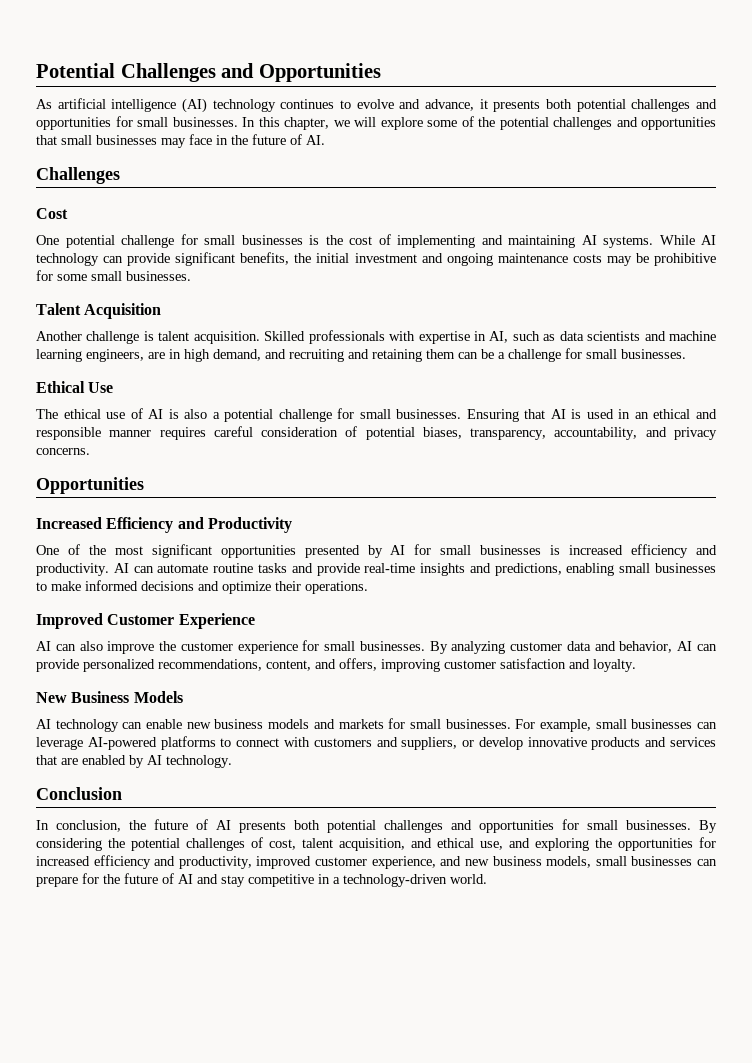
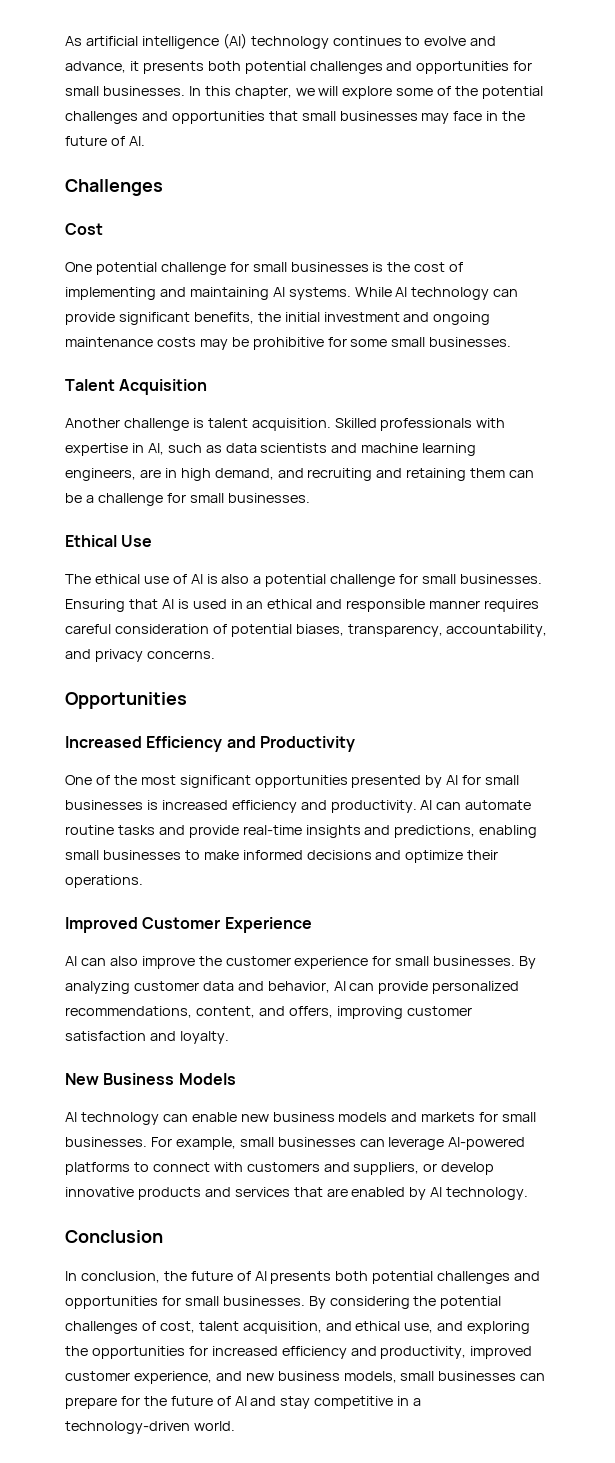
- Potential Challenges and Opportunities

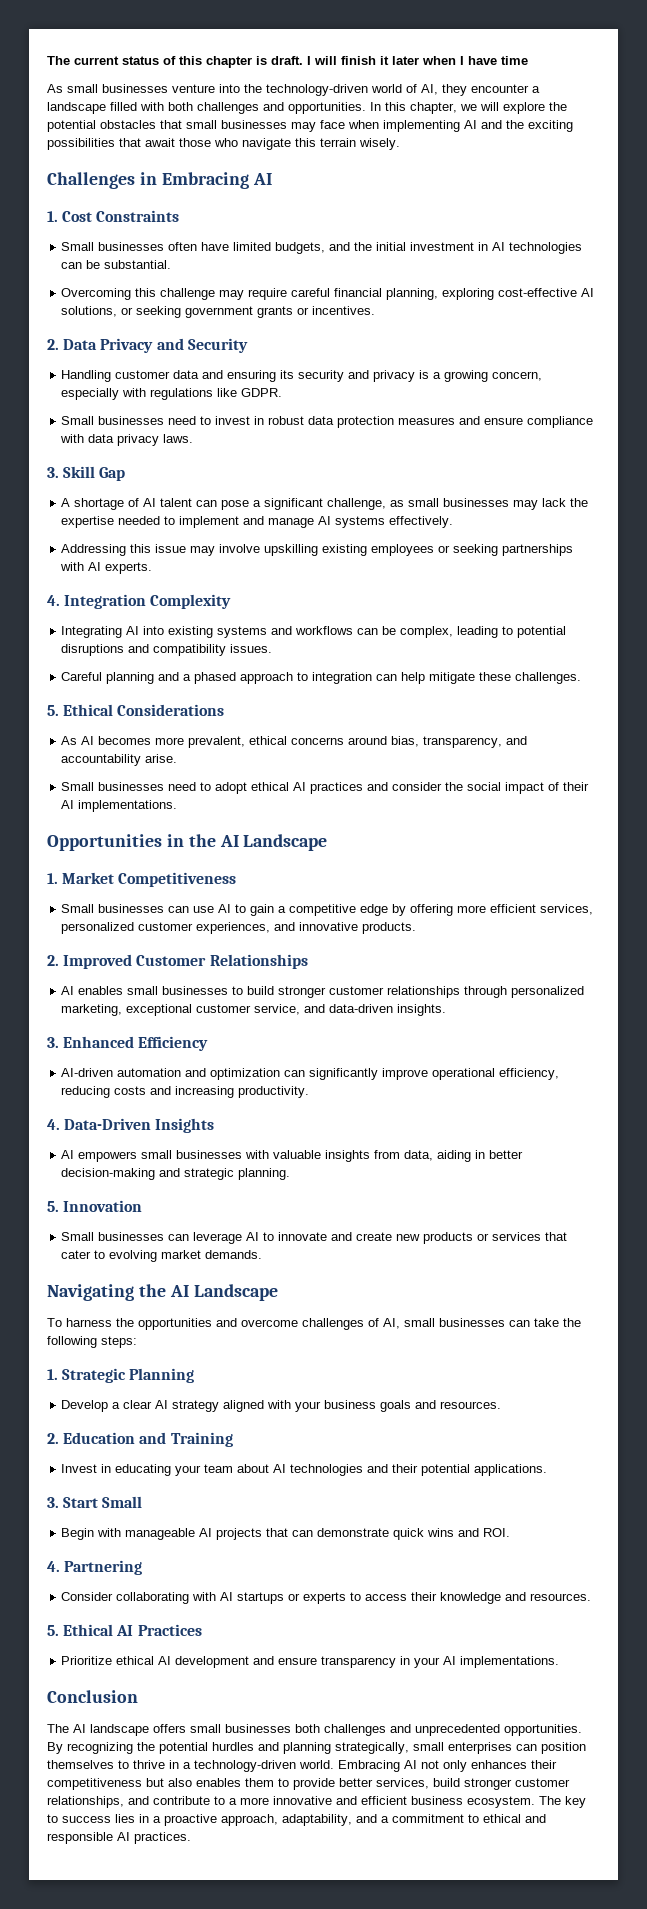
- As artificial intelligence (AI) technology continues to evolve and advance, it presents both potential challenges and opportunities for small businesses.
+ The current status of this chapter is draft. I will finish it later when I have time
+ As small businesses venture into the technology-driven world of AI, they encounter a landscape filled with both challenges and opportunities.
- In this chapter, we will explore some of the potential challenges and opportunities that small businesses may face in the future of AI.
- Challenges
- Cost
- One potential challenge for small businesses is the cost of implementing and maintaining AI systems. While AI technology can provide significant benefits, the initial investment and ongoing maintenance costs may be prohibitive for some small businesses.
- Talent Acquisition
- Another challenge is talent acquisition. Skilled professionals with expertise in AI, such as data scientists and machine learning engineers, are in high demand, and recruiting and retaining them can be a challenge for small businesses.
- Ethical Use
- The ethical use of AI is also a potential challenge for small businesses. Ensuring that AI is used in an ethical and responsible manner requires careful consideration of potential biases, transparency, accountability, and privacy concerns.
- Opportunities
- Increased Efficiency and Productivity
- One of the most significant opportunities presented by AI for small businesses is increased efficiency and productivity. AI can automate routine tasks and provide real-time insights and predictions, enabling small businesses to make informed decisions and optimize their operations.
- Improved Customer Experience
- AI can also improve the customer experience for small businesses. By analyzing customer data and behavior, AI can provide personalized recommendations, content, and offers, improving customer satisfaction and loyalty.
- New Business Models
- AI technology can enable new business models and markets for small businesses. For example, small businesses can leverage AI-powered platforms to connect with customers and suppliers, or develop innovative products and services that are enabled by AI technology.
+ In this chapter, we will explore the potential obstacles that small businesses may face when implementing AI and the exciting possibilities that await those who navigate this terrain wisely.
+ Challenges in Embracing AI
+ 1. Cost Constraints
+ Small businesses often have limited budgets, and the initial investment in AI technologies can be substantial.
+ Overcoming this challenge may require careful financial planning, exploring cost-effective AI solutions, or seeking government grants or incentives.
+ 2. Data Privacy and Security
+ Handling customer data and ensuring its security and privacy is a growing concern, especially with regulations like GDPR.
+ Small businesses need to invest in robust data protection measures and ensure compliance with data privacy laws.
+ 3. Skill Gap
+ A shortage of AI talent can pose a significant challenge, as small businesses may lack the expertise needed to implement and manage AI systems effectively.
+ Addressing this issue may involve upskilling existing employees or seeking partnerships with AI experts.
+ 4. Integration Complexity
+ Integrating AI into existing systems and workflows can be complex, leading to potential disruptions and compatibility issues.
+ Careful planning and a phased approach to integration can help mitigate these challenges.
+ 5. Ethical Considerations
+ As AI becomes more prevalent, ethical concerns around bias, transparency, and accountability arise.
+ Small businesses need to adopt ethical AI practices and consider the social impact of their AI implementations.
+ Opportunities in the AI Landscape
+ 1. Market Competitiveness
+ Small businesses can use AI to gain a competitive edge by offering more efficient services, personalized customer experiences, and innovative products.
+ 2. Improved Customer Relationships
+ AI enables small businesses to build stronger customer relationships through personalized marketing, exceptional customer service, and data-driven insights.
+ 3. Enhanced Efficiency
+ AI-driven automation and optimization can significantly improve operational efficiency, reducing costs and increasing productivity.
+ 4. Data-Driven Insights
+ AI empowers small businesses with valuable insights from data, aiding in better decision-making and strategic planning.
+ 5. Innovation
+ Small businesses can leverage AI to innovate and create new products or services that cater to evolving market demands.
+ Navigating the AI Landscape
+ To harness the opportunities and overcome challenges of AI, small businesses can take the following steps:
+ 1. Strategic Planning
+ Develop a clear AI strategy aligned with your business goals and resources.
+ 2. Education and Training
+ Invest in educating your team about AI technologies and their potential applications.
+ 3. Start Small
+ Begin with manageable AI projects that can demonstrate quick wins and ROI.
+ 4. Partnering
+ Consider collaborating with AI startups or experts to access their knowledge and resources.
+ 5. Ethical AI Practices
+ Prioritize ethical AI development and ensure transparency in your AI implementations.
  Conclusion
- In conclusion, the future of AI presents both potential challenges and opportunities for small businesses. By considering the potential challenges of cost, talent acquisition, and ethical use, and exploring the opportunities for increased efficiency and productivity, improved customer experience, and new business models, small businesses can prepare for the future of AI and stay competitive in a technology-driven world.
+ The AI landscape offers small businesses both challenges and unprecedented opportunities. By recognizing the potential hurdles and planning strategically, small enterprises can position themselves to thrive in a technology-driven world. Embracing AI not only enhances their competitiveness but also enables them to provide better services, build stronger customer relationships, and contribute to a more innovative and efficient business ecosystem. The key to success lies in a proactive approach, adaptability, and a commitment to ethical and responsible AI practices.

